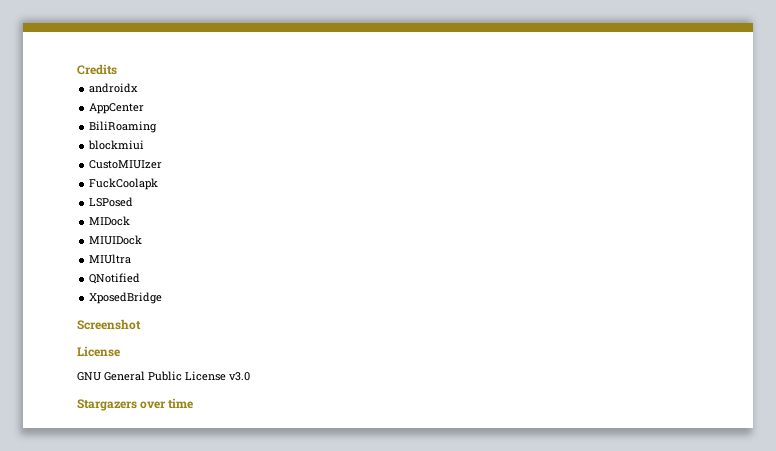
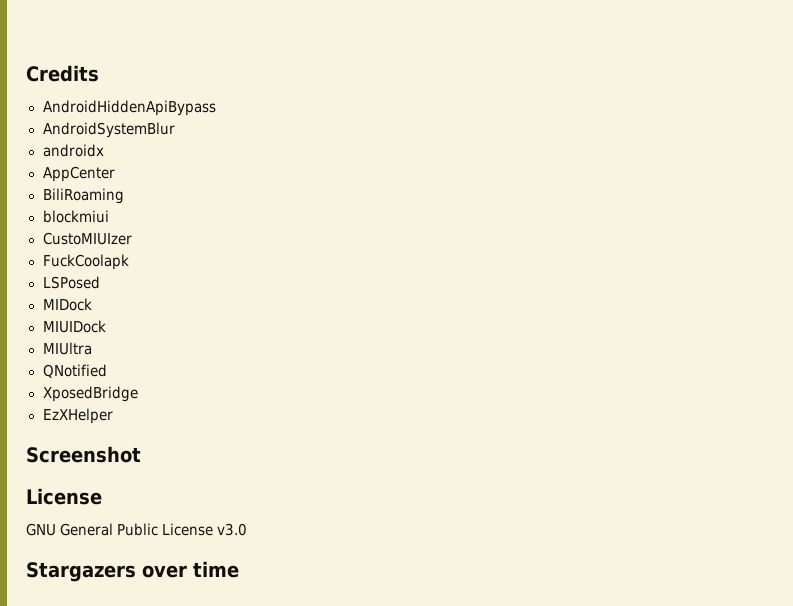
+ AndroidHiddenApiBypass
+ AndroidSystemBlur
+ EzXHelper

